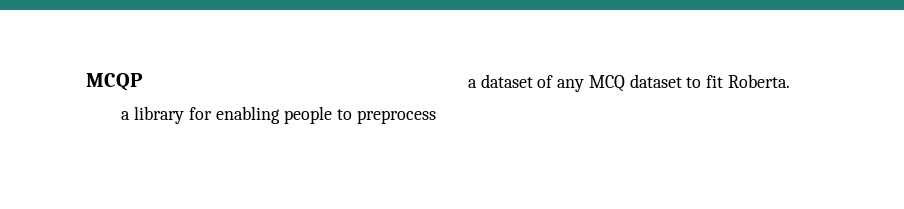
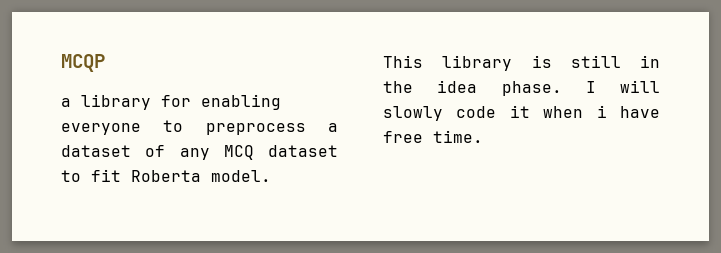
- a library for enabling people to preprocess a dataset of any MCQ dataset to fit Roberta.
+ a library for enabling everyone to preprocess a dataset of any MCQ dataset to fit Roberta model.
+ This library is still in the idea phase. I will slowly code it when i have free time.

